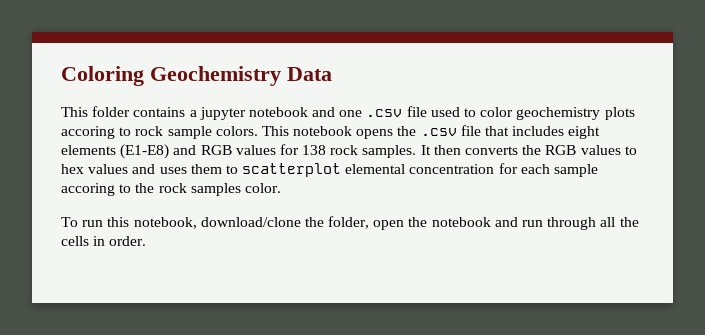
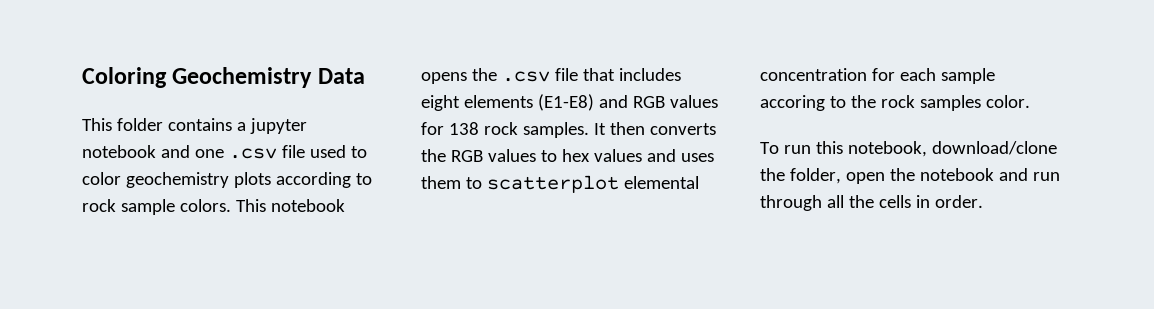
- This folder contains a jupyter notebook and one .csv file used to color geochemistry plots accoring to rock sample colors.
+ This folder contains a jupyter notebook and one .csv file used to color geochemistry plots according to rock sample colors.

